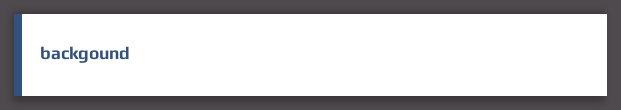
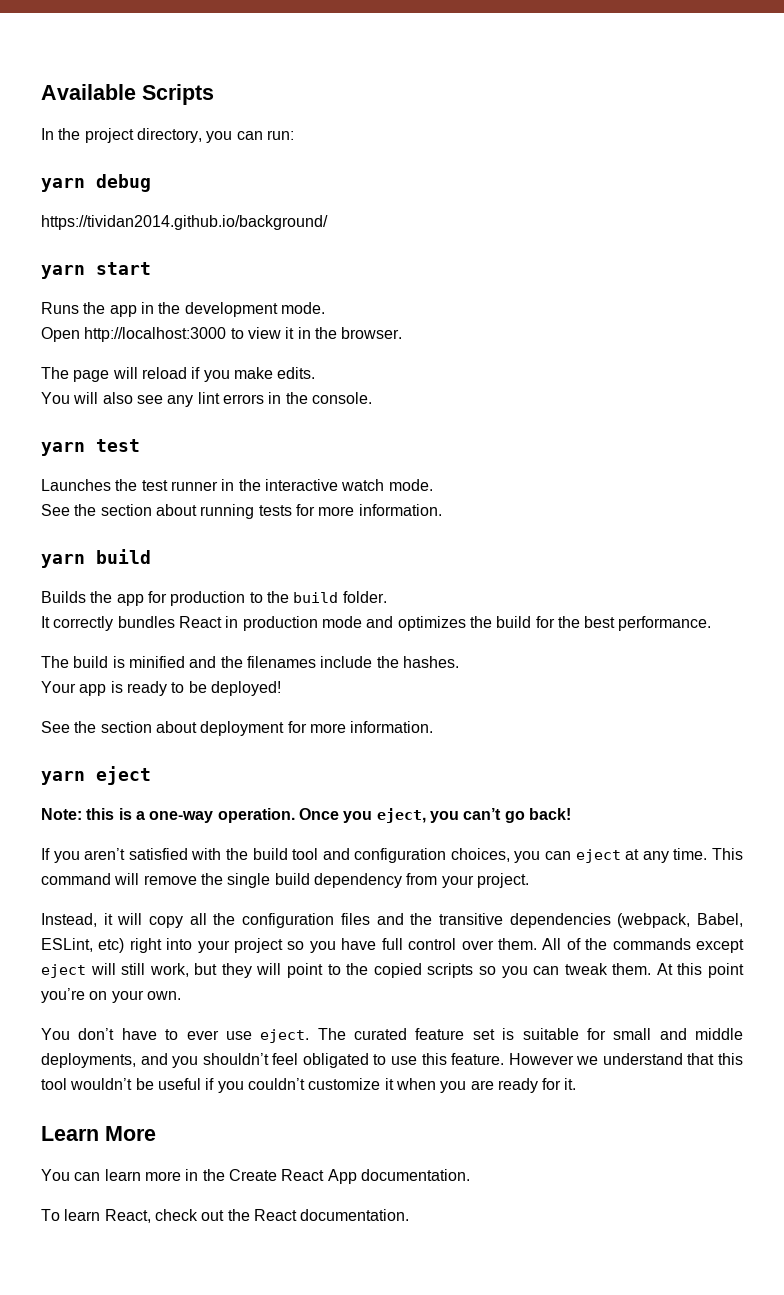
- backgound
+ Available Scripts
+ In the project directory, you can run:
+ yarn debug
+ https://tividan2014.github.io/background/
+ yarn start
+ Runs the app in the development mode.
+ Open http://localhost:3000 to view it in the browser.
+ The page will reload if you make edits.
+ You will also see any lint errors in the console.
+ yarn test
+ Launches the test runner in the interactive watch mode.
+ See the section about running tests for more information.
+ yarn build
+ Builds the app for production to the build folder.
+ It correctly bundles React in production mode and optimizes the build for the best performance.
+ The build is minified and the filenames include the hashes.
+ Your app is ready to be deployed!
+ See the section about deployment for more information.
+ yarn eject
+ Note: this is a one-way operation. Once you eject, you can’t go back!
+ If you aren’t satisfied with the build tool and configuration choices, you can eject at any time. This command will remove the single build dependency from your project.
+ Instead, it will copy all the configuration files and the transitive dependencies (webpack, Babel, ESLint, etc) right into your project so you have full control over them. All of the commands except eject will still work, but they will point to the copied scripts so you can tweak them. At this point you’re on your own.
+ You don’t have to ever use eject. The curated feature set is suitable for small and middle deployments, and you shouldn’t feel obligated to use this feature. However we understand that this tool wouldn’t be useful if you couldn’t customize it when you are ready for it.
+ Learn More
+ You can learn more in the Create React App documentation.
+ To learn React, check out the React documentation.

